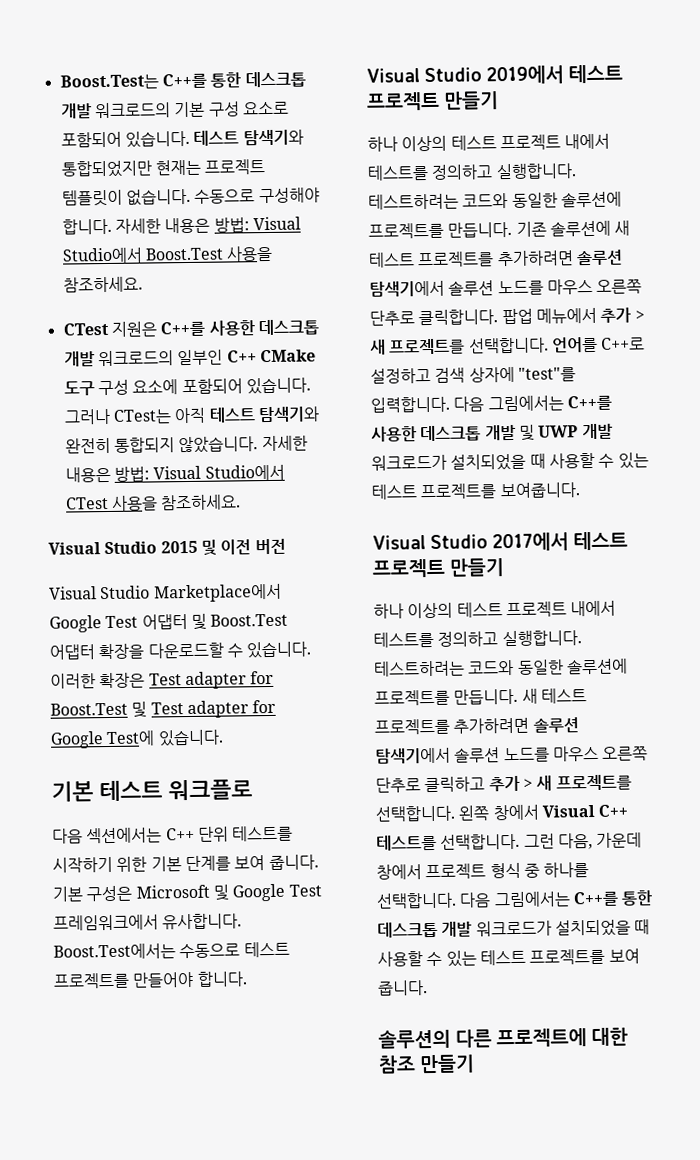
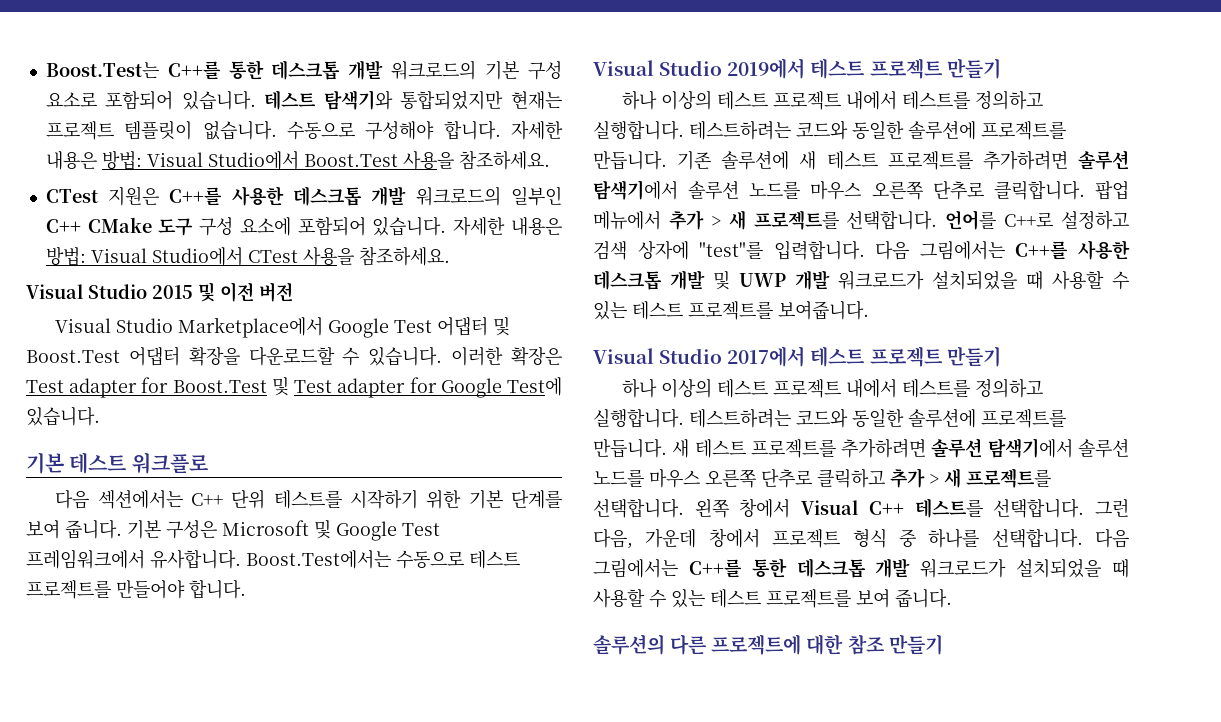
- 그러나 CTest는 아직 테스트 탐색기와 완전히 통합되지 않았습니다.

